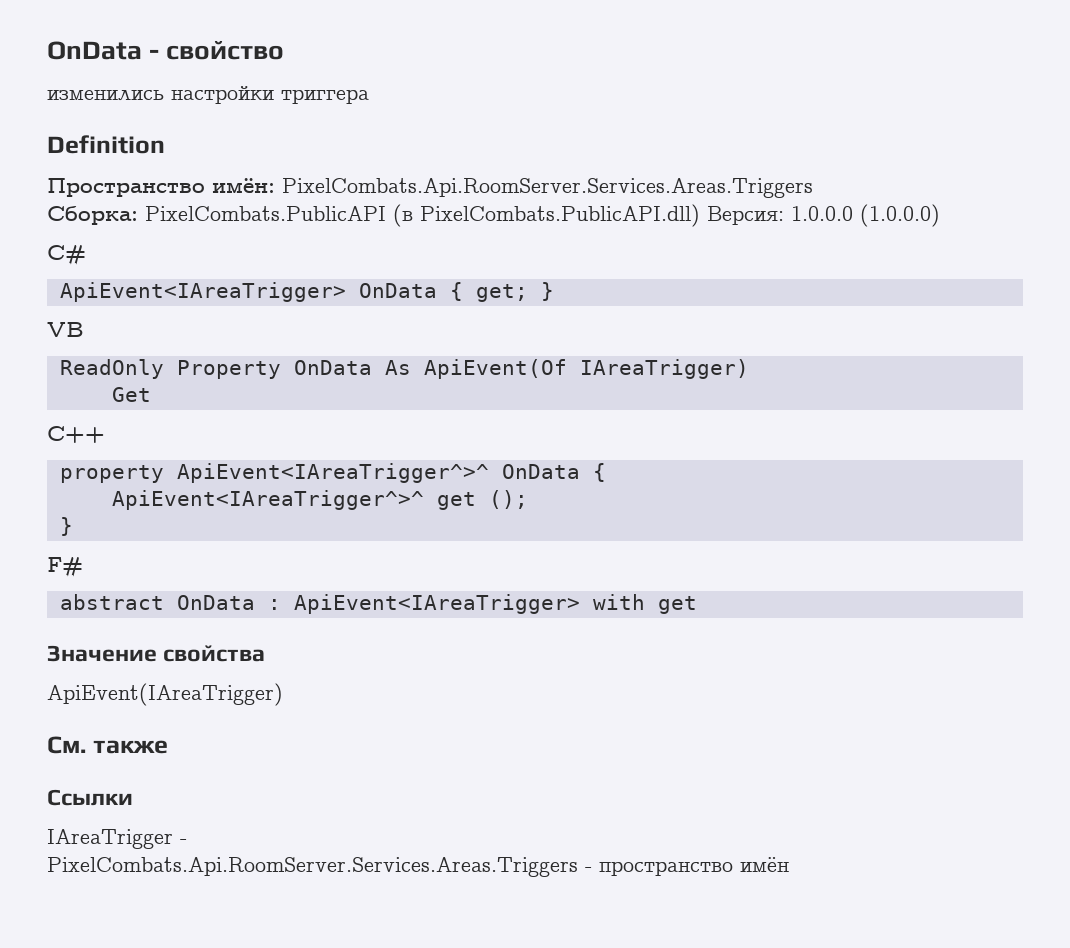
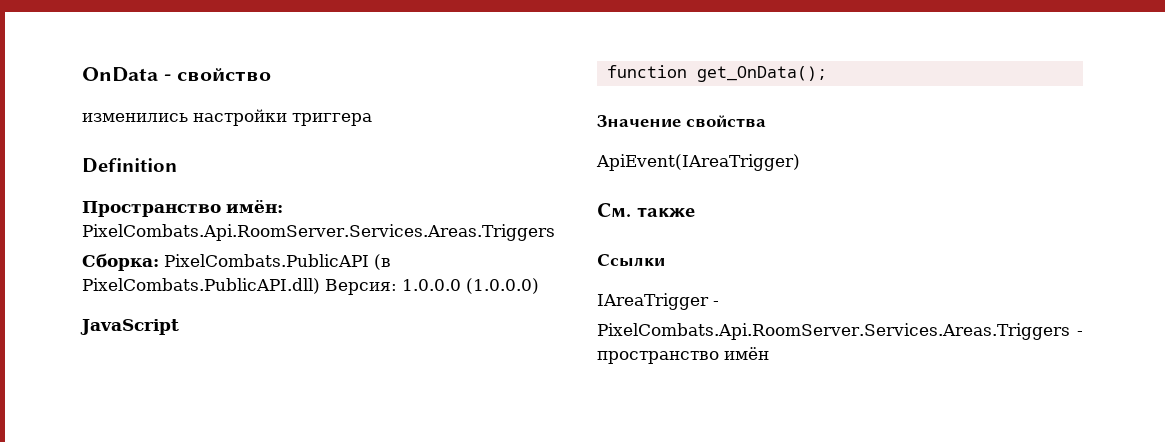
- C#
- ApiEvent<IAreaTrigger> OnData { get; }
- VB
- ReadOnly Property OnData As ApiEvent(Of IAreaTrigger)
- Get
- C++
- property ApiEvent<IAreaTrigger^>^ OnData {
- ApiEvent<IAreaTrigger^>^ get ();
- }
- F#
- abstract OnData : ApiEvent<IAreaTrigger> with get
+ JavaScript
+ function get_OnData();

